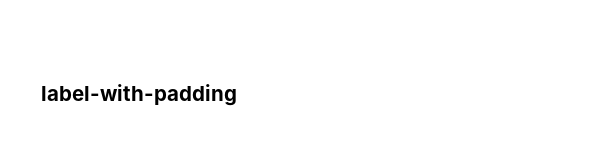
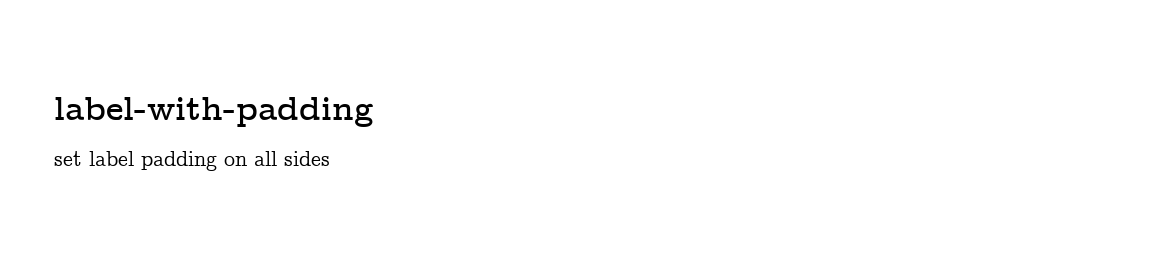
+ set label padding on all sides

